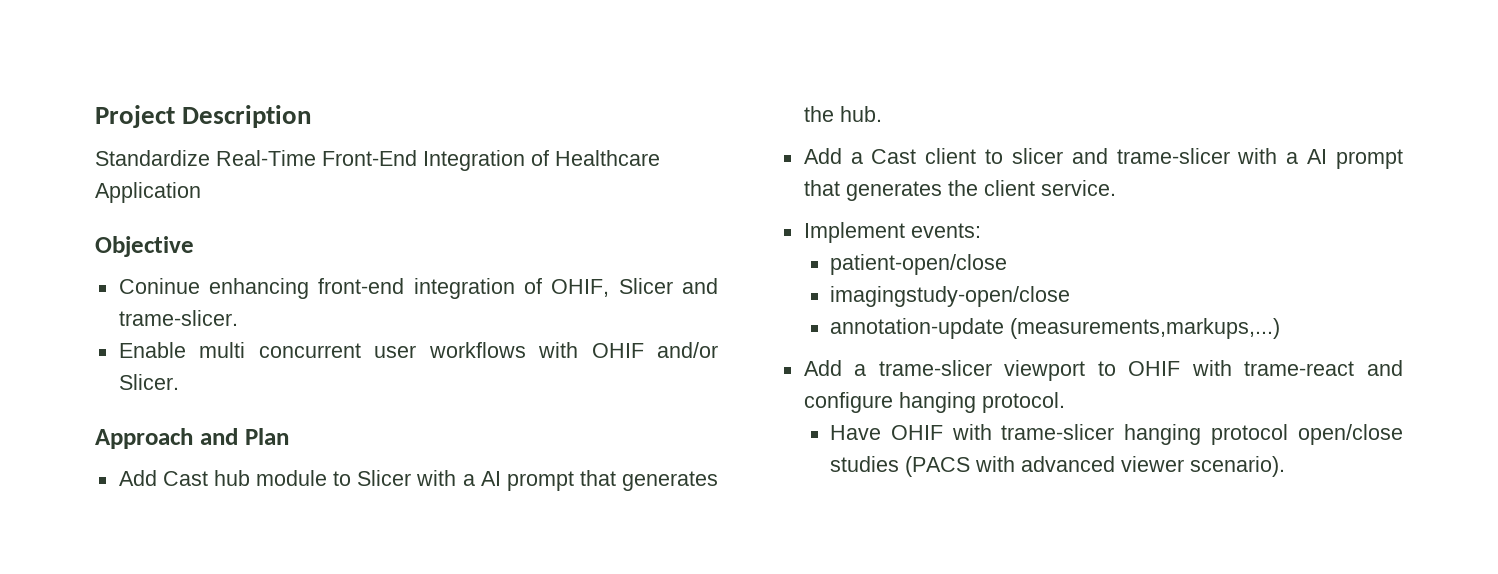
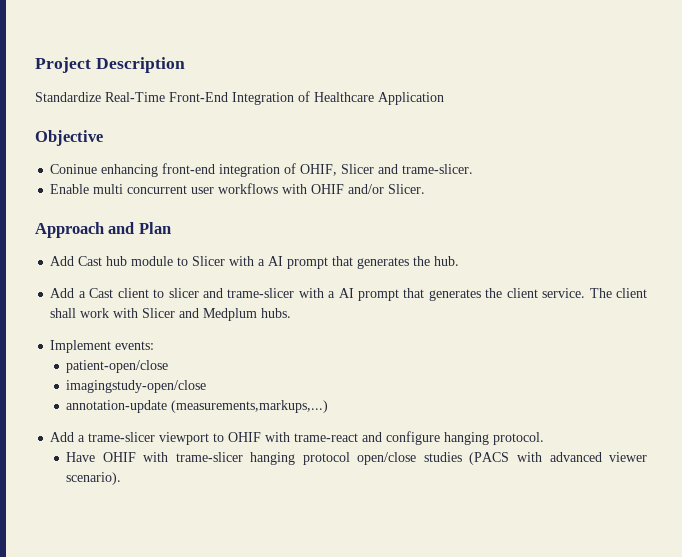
+ The client shall work with Slicer and Medplum hubs.

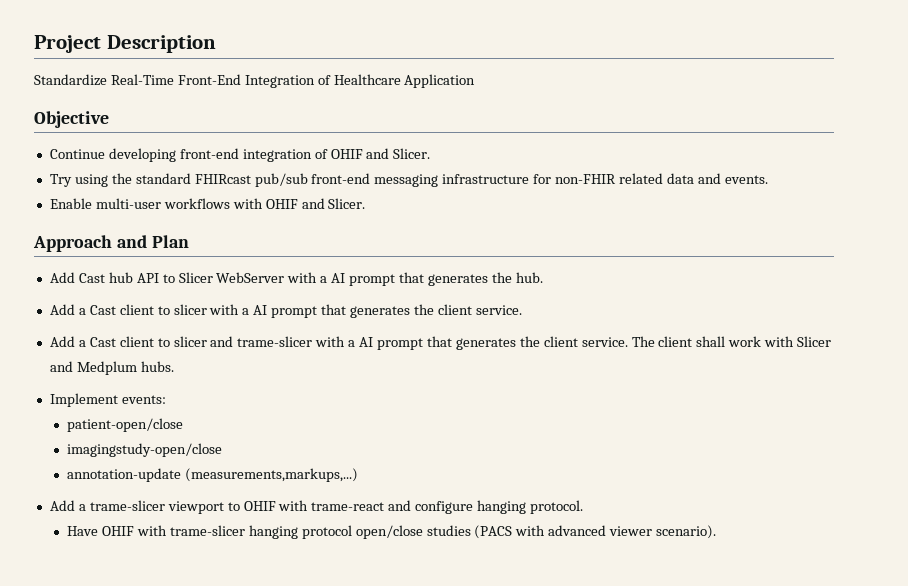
- Coninue enhancing front-end integration of OHIF, Slicer and trame-slicer.
- Enable multi concurrent user workflows with OHIF and/or Slicer.
+ Continue developing front-end integration of OHIF and Slicer.
+ Try using the standard FHIRcast pub/sub front-end messaging infrastructure for non-FHIR related data and events.
+ Enable multi-user workflows with OHIF and Slicer.
- Add Cast hub module to Slicer with a AI prompt that generates the hub.
+ Add Cast hub API to Slicer WebServer with a AI prompt that generates the hub.
+ Add a Cast client to slicer with a AI prompt that generates the client service.

